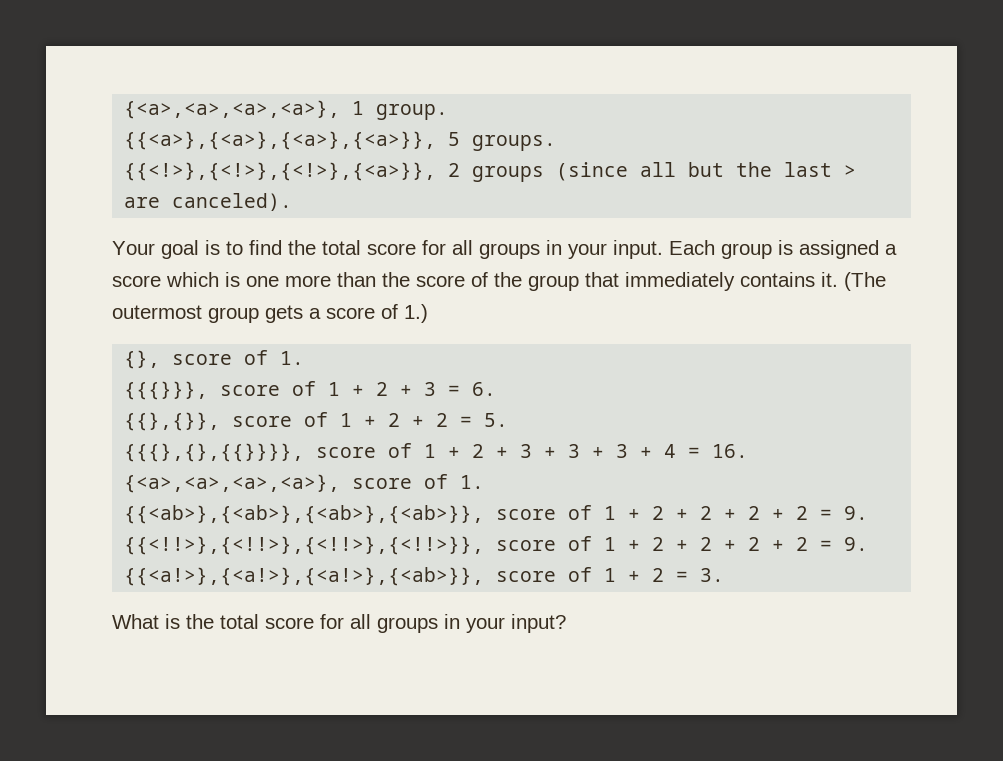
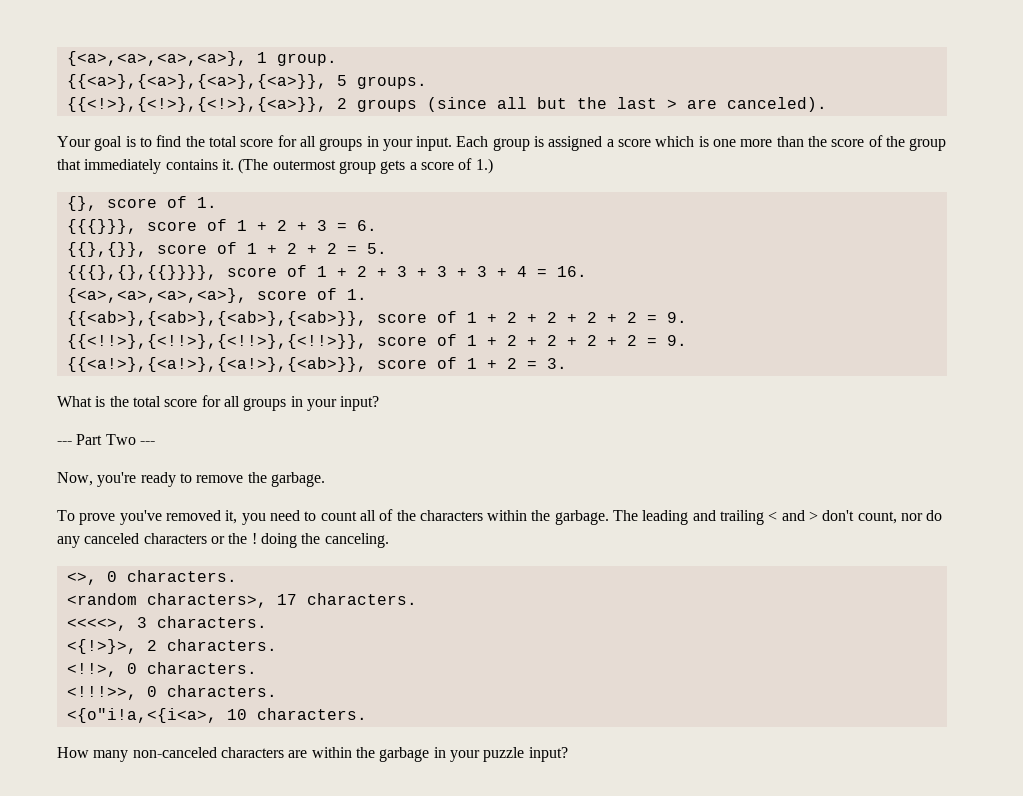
+ --- Part Two ---
+ Now, you're ready to remove the garbage.
+ To prove you've removed it, you need to count all of the characters within the garbage. The leading and trailing < and > don't count, nor do any canceled characters or the ! doing the canceling.
+ <>, 0 characters.
+ <random characters>, 17 characters.
+ <<<<>, 3 characters.
+ <{!>}>, 2 characters.
+ <!!>, 0 characters.
+ <!!!>>, 0 characters.
+ <{o"i!a,<{i<a>, 10 characters.
+ How many non-canceled characters are within the garbage in your puzzle input?

